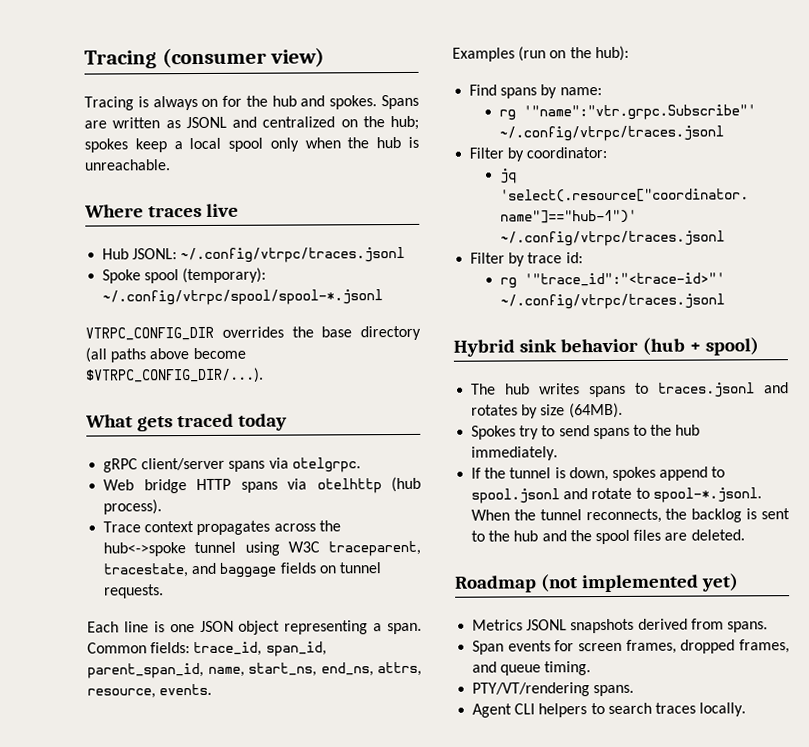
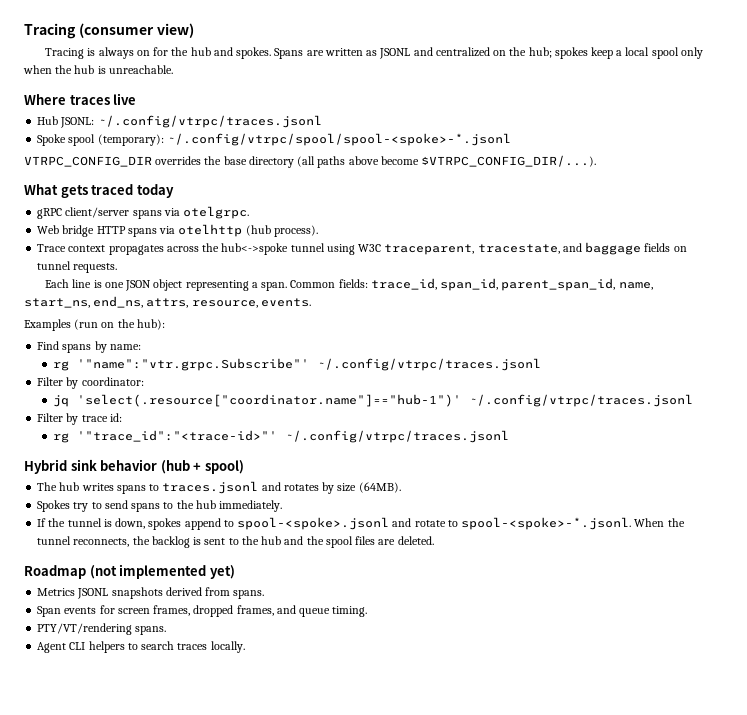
- Spoke spool (temporary): ~/.config/vtrpc/spool/spool-*.jsonl
+ Spoke spool (temporary): ~/.config/vtrpc/spool/spool-<spoke>-*.jsonl
- If the tunnel is down, spokes append to spool.jsonl and rotate to spool-*.jsonl. When the tunnel reconnects, the backlog is sent to the hub and the spool files are deleted.
+ If the tunnel is down, spokes append to spool-<spoke>.jsonl and rotate to spool-<spoke>-*.jsonl. When the tunnel reconnects, the backlog is sent to the hub and the spool files are deleted.

